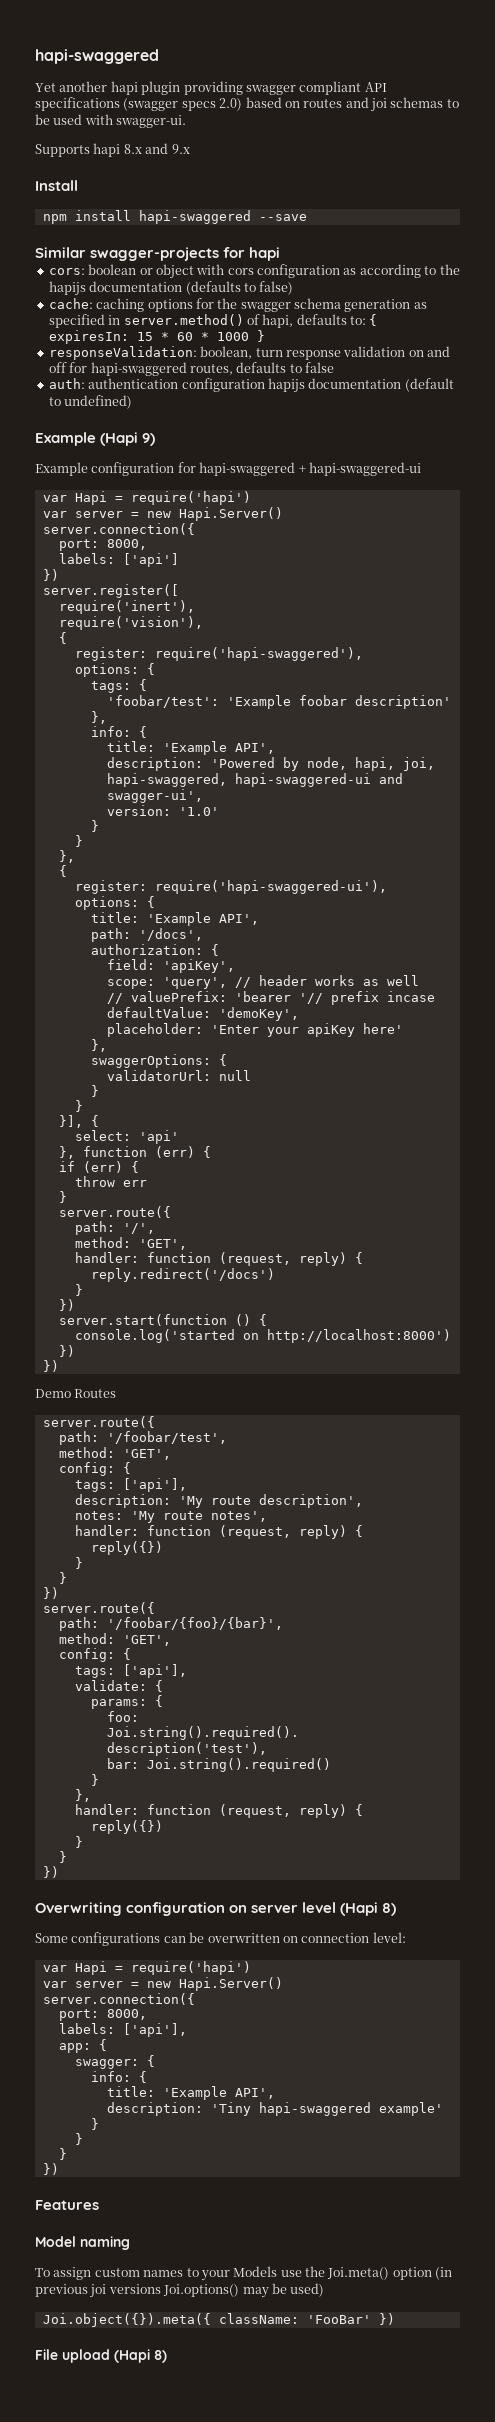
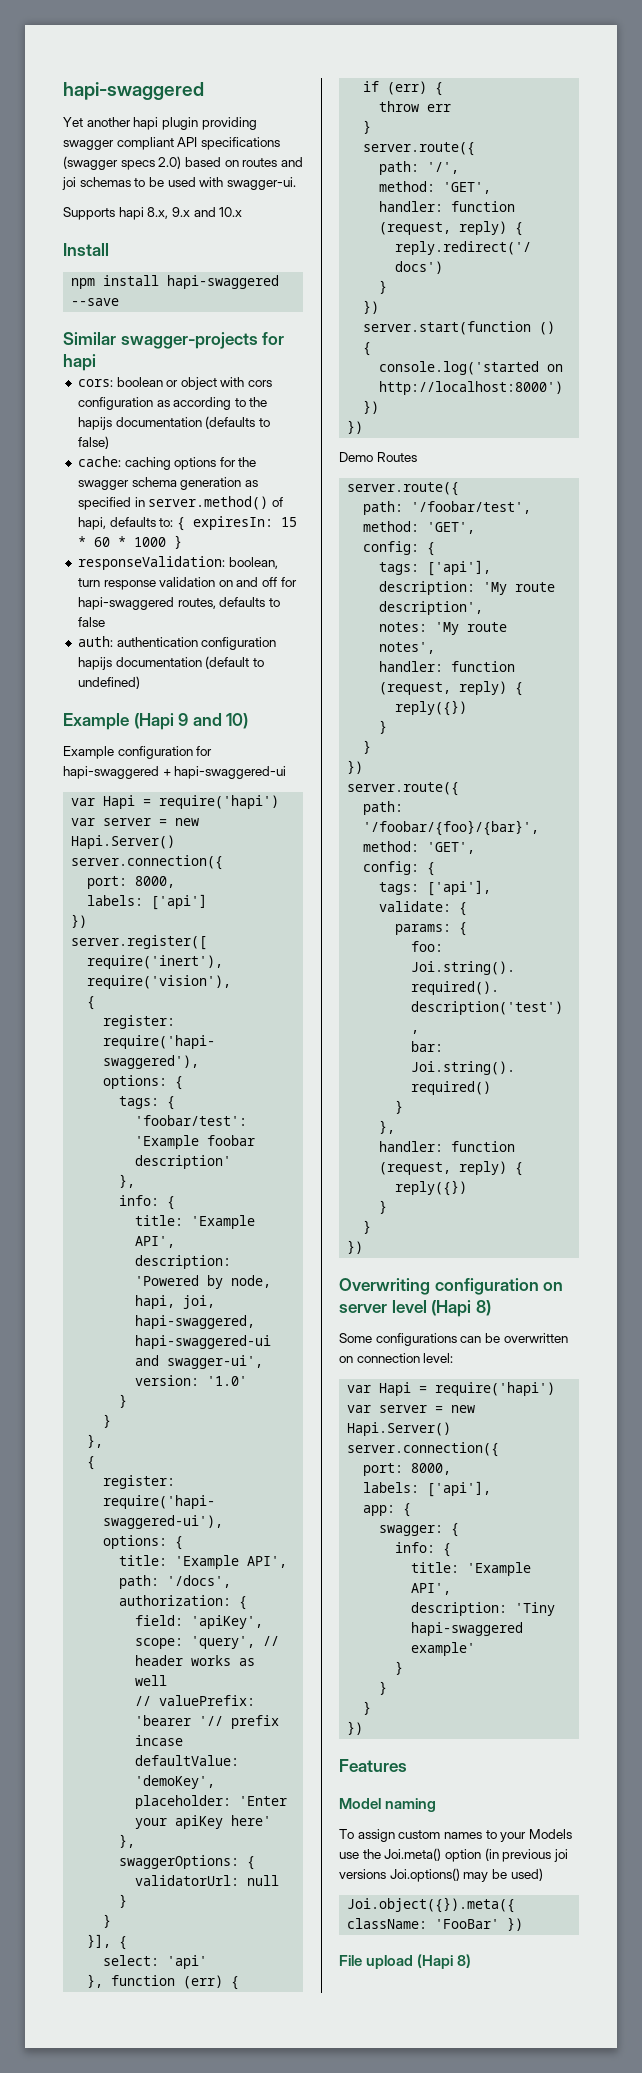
- Supports hapi 8.x and 9.x
+ Supports hapi 8.x, 9.x and 10.x
- Example (Hapi 9)
+ Example (Hapi 9 and 10)

